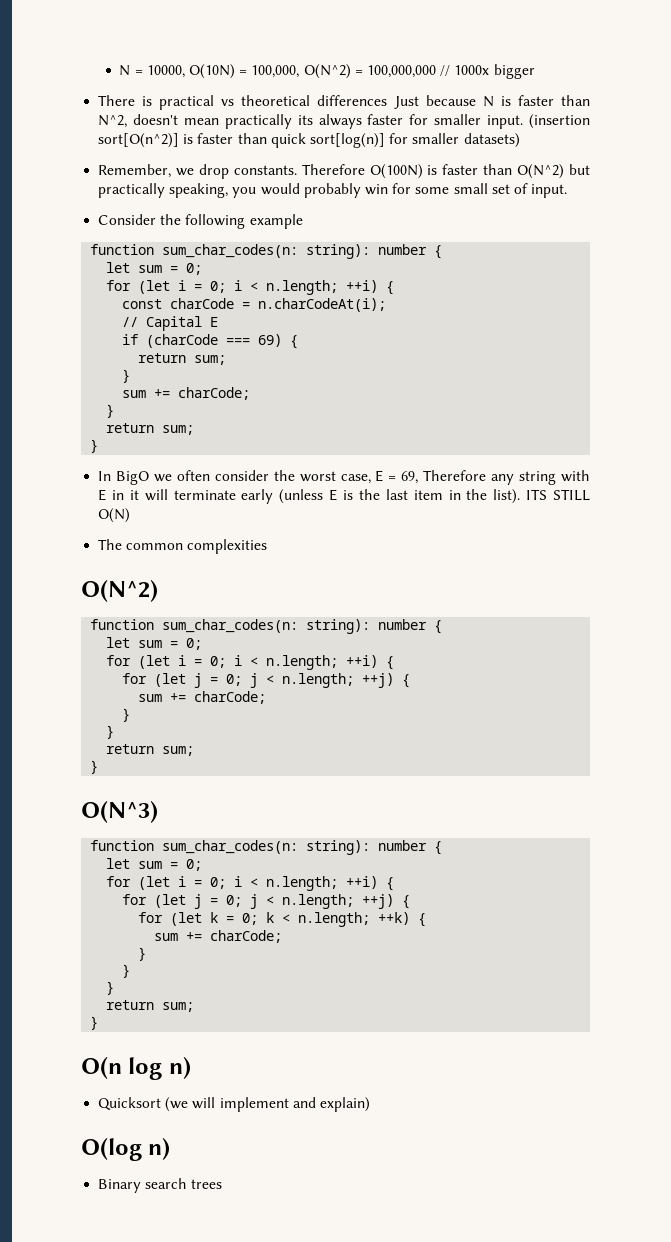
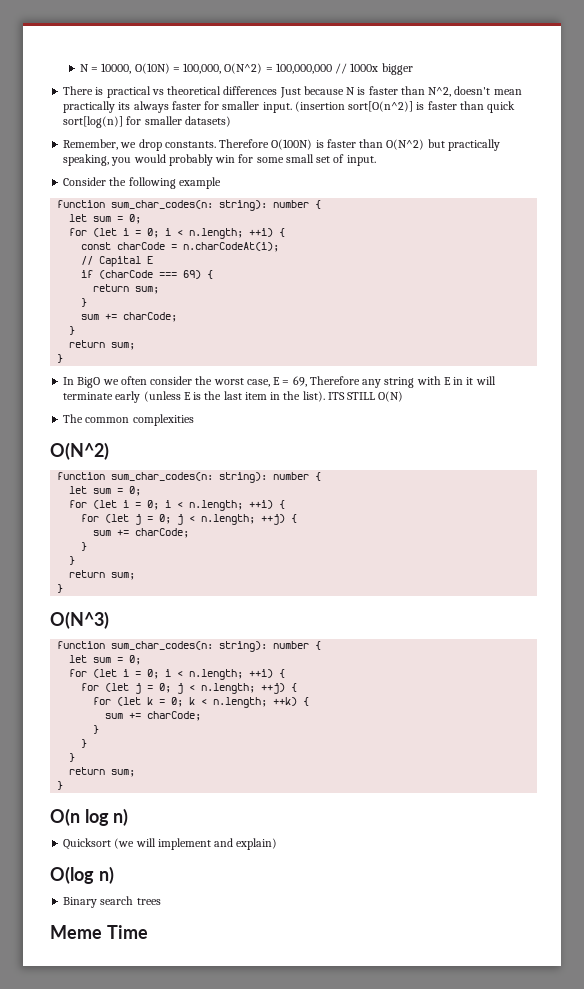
+ Meme Time

